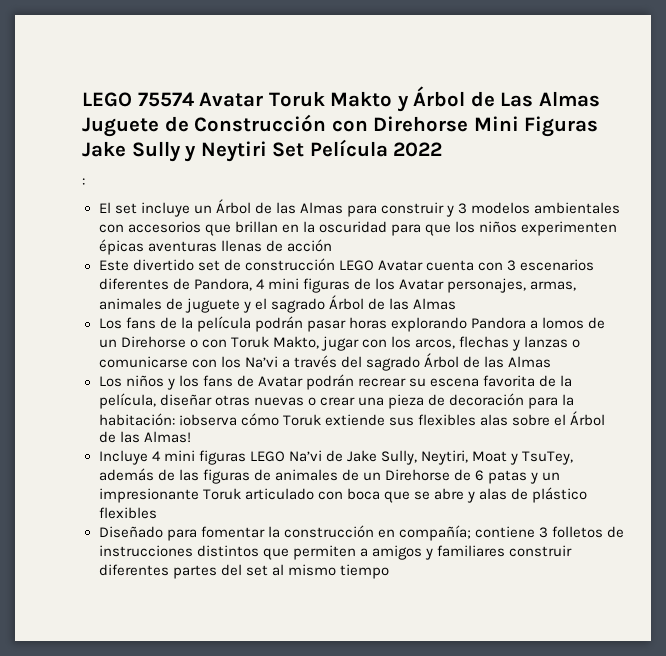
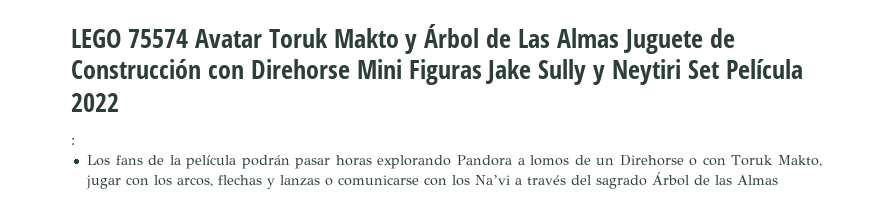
- El set incluye un Árbol de las Almas para construir y 3 modelos ambientales con accesorios que brillan en la oscuridad para que los niños experimenten épicas aventuras llenas de acción
- Este divertido set de construcción LEGO Avatar cuenta con 3 escenarios diferentes de Pandora, 4 mini figuras de los Avatar personajes, armas, animales de juguete y el sagrado Árbol de las Almas
- Los niños y los fans de Avatar podrán recrear su escena favorita de la película, diseñar otras nuevas o crear una pieza de decoración para la habitación: ¡observa cómo Toruk extiende sus flexibles alas sobre el Árbol de las Almas!
- Incluye 4 mini figuras LEGO Na’vi de Jake Sully, Neytiri, Moat y TsuTey, además de las figuras de animales de un Direhorse de 6 patas y un impresionante Toruk articulado con boca que se abre y alas de plástico flexibles
- Diseñado para fomentar la construcción en compañía; contiene 3 folletos de instrucciones distintos que permiten a amigos y familiares construir diferentes partes del set al mismo tiempo

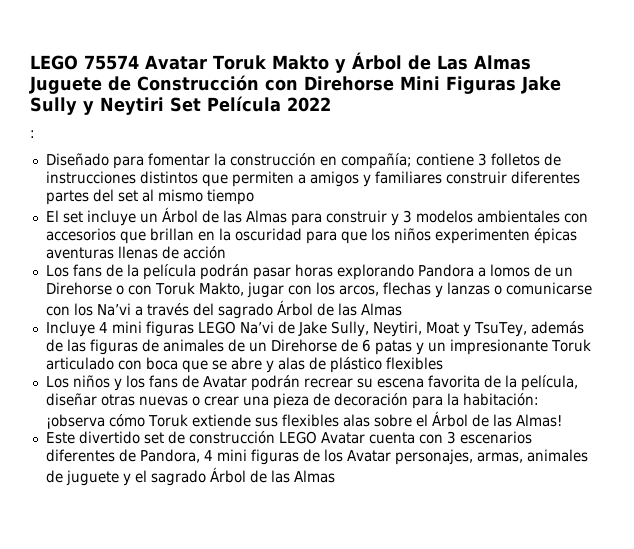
+ Diseñado para fomentar la construcción en compañía; contiene 3 folletos de instrucciones distintos que permiten a amigos y familiares construir diferentes partes del set al mismo tiempo
+ El set incluye un Árbol de las Almas para construir y 3 modelos ambientales con accesorios que brillan en la oscuridad para que los niños experimenten épicas aventuras llenas de acción
+ Incluye 4 mini figuras LEGO Na’vi de Jake Sully, Neytiri, Moat y TsuTey, además de las figuras de animales de un Direhorse de 6 patas y un impresionante Toruk articulado con boca que se abre y alas de plástico flexibles
+ Los niños y los fans de Avatar podrán recrear su escena favorita de la película, diseñar otras nuevas o crear una pieza de decoración para la habitación: ¡observa cómo Toruk extiende sus flexibles alas sobre el Árbol de las Almas!
+ Este divertido set de construcción LEGO Avatar cuenta con 3 escenarios diferentes de Pandora, 4 mini figuras de los Avatar personajes, armas, animales de juguete y el sagrado Árbol de las Almas

